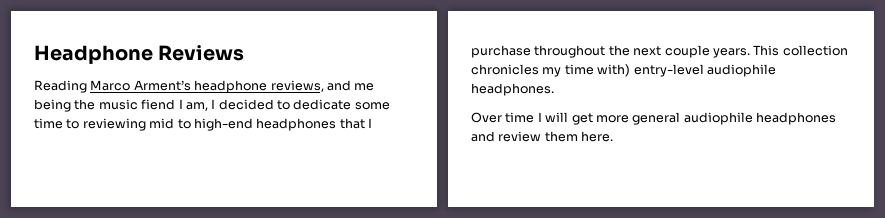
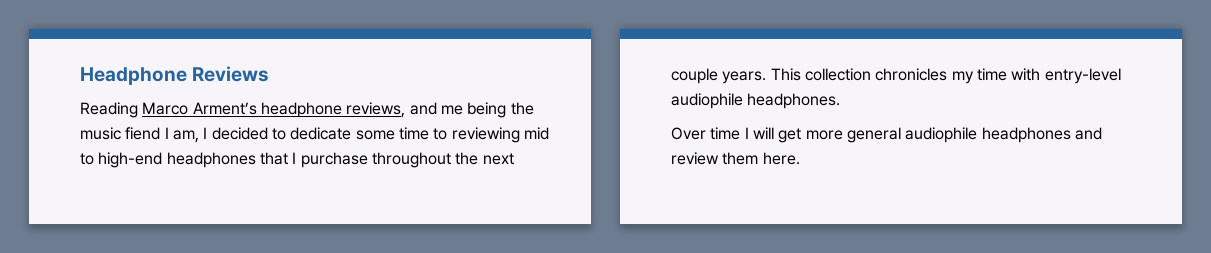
- This collection chronicles my time with) entry-level audiophile headphones.
+ This collection chronicles my time with entry-level audiophile headphones.

